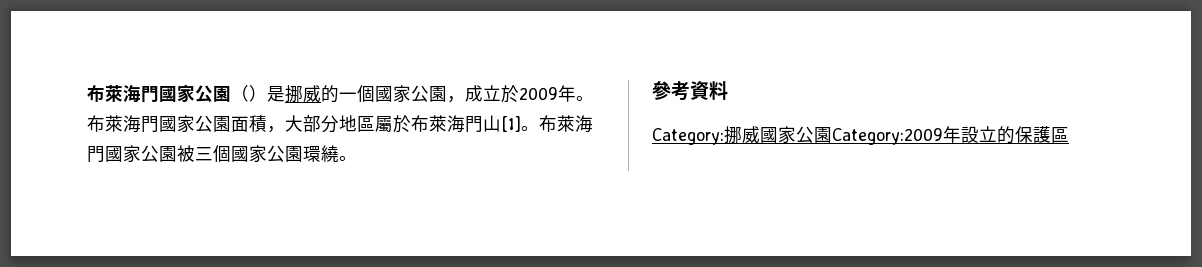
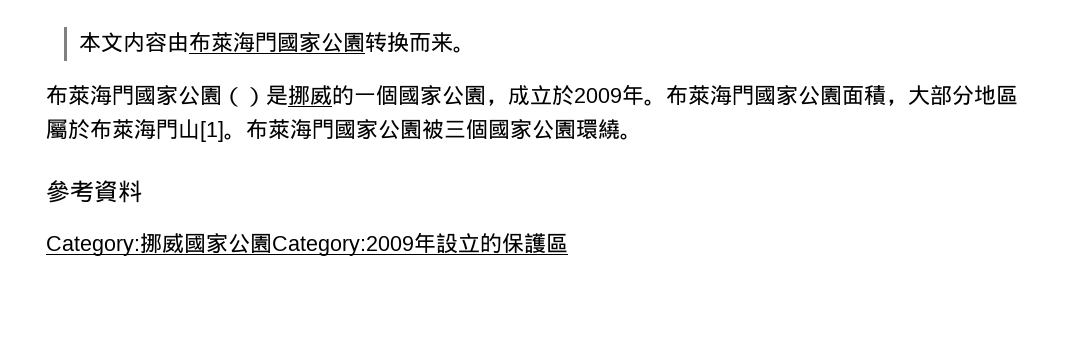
+ 本文内容由布萊海門國家公園转换而来。

